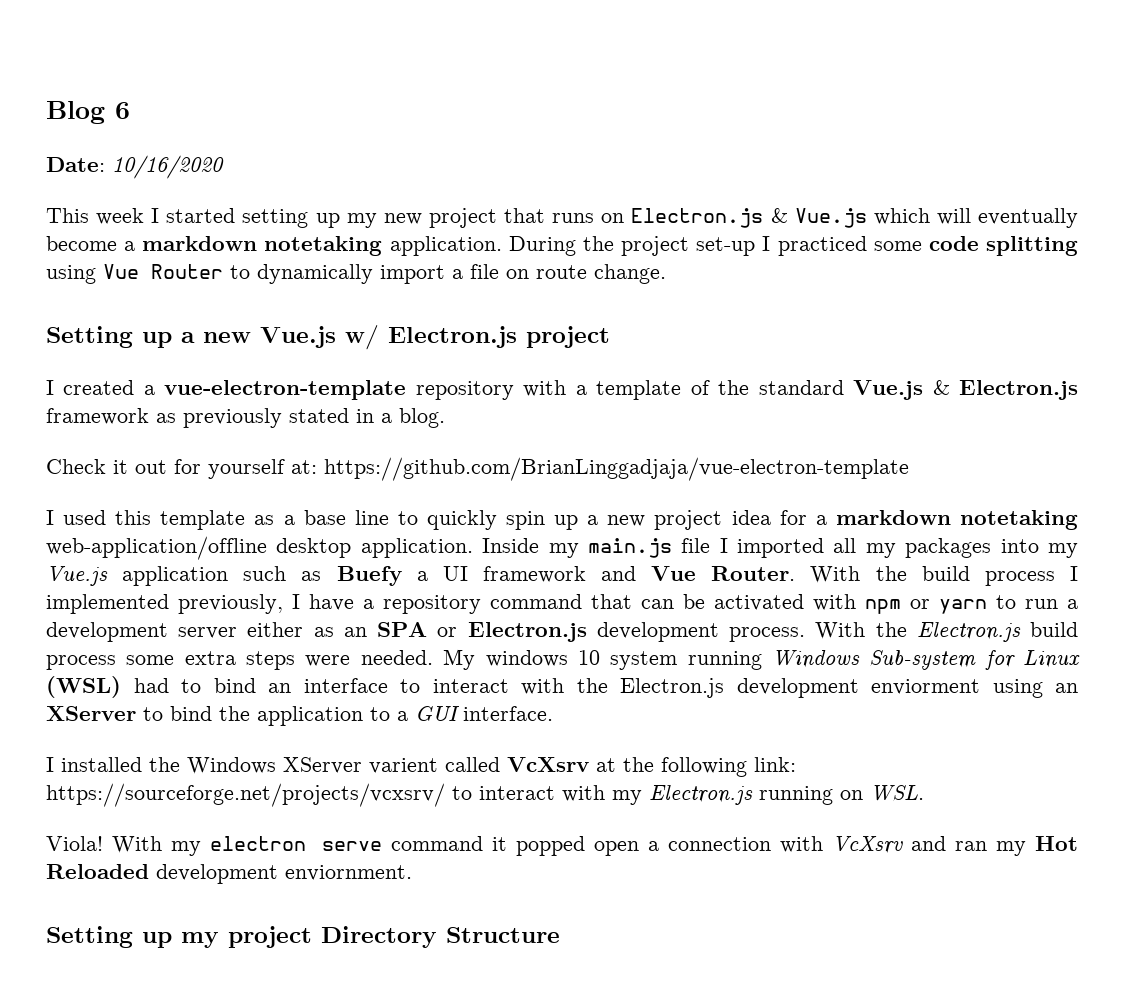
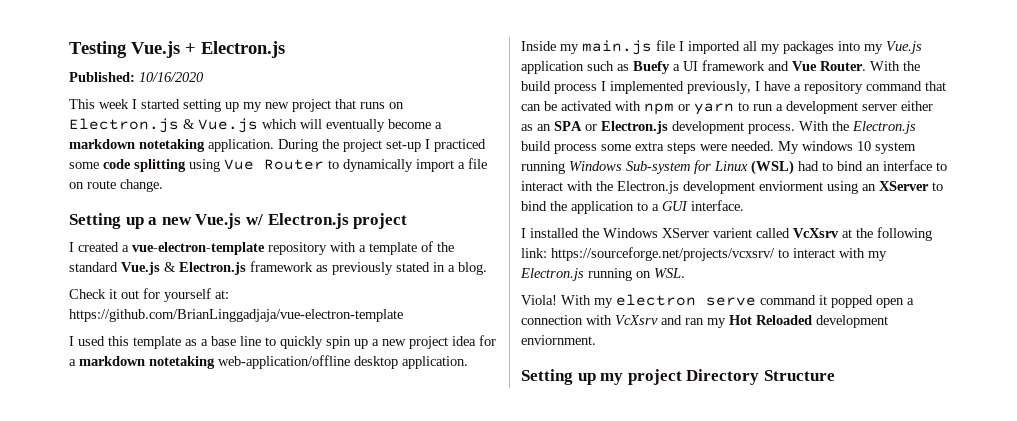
- Blog 6
- Date: 10/16/2020
+ Testing Vue.js + Electron.js
+ Published: 10/16/2020

